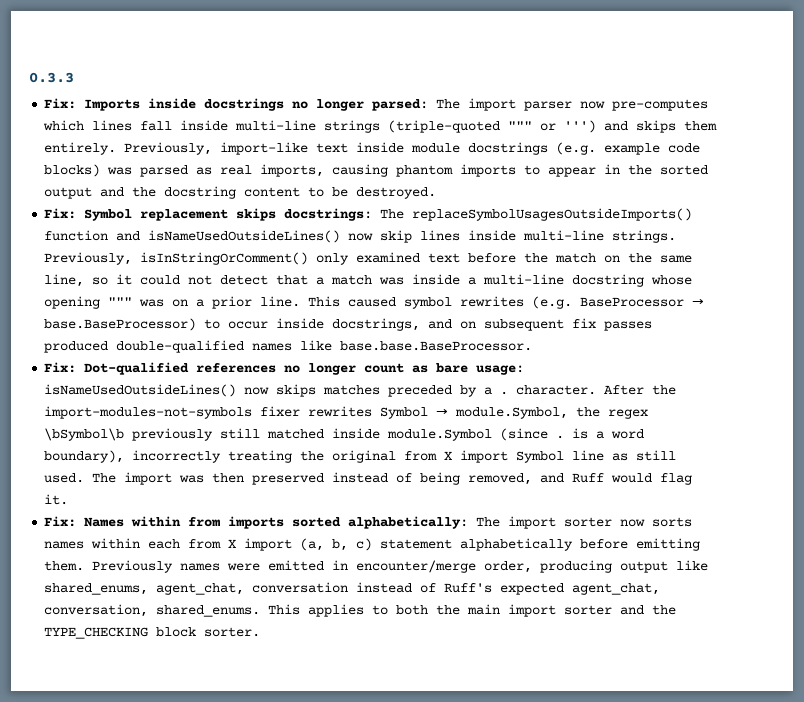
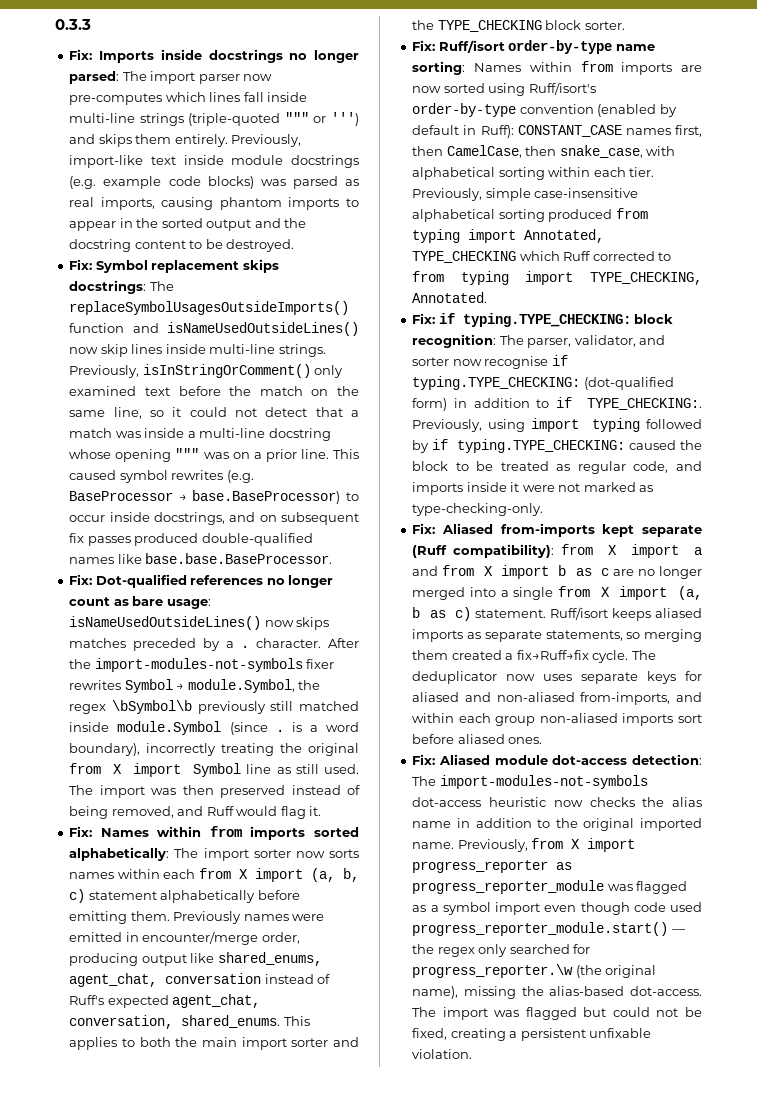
+ Fix: Ruff/isort order-by-type name sorting: Names within from imports are now sorted using Ruff/isort's order-by-type convention (enabled by default in Ruff): CONSTANT_CASE names first, then CamelCase, then snake_case, with alphabetical sorting within each tier. Previously, simple case-insensitive alphabetical sorting produced from typing import Annotated, TYPE_CHECKING which Ruff corrected to from typing import TYPE_CHECKING, Annotated.
+ Fix: if typing.TYPE_CHECKING: block recognition: The parser, validator, and sorter now recognise if typing.TYPE_CHECKING: (dot-qualified form) in addition to if TYPE_CHECKING:. Previously, using import typing followed by if typing.TYPE_CHECKING: caused the block to be treated as regular code, and imports inside it were not marked as type-checking-only.
+ Fix: Aliased from-imports kept separate (Ruff compatibility): from X import a and from X import b as c are no longer merged into a single from X import (a, b as c) statement. Ruff/isort keeps aliased imports as separate statements, so merging them created a fix→Ruff→fix cycle. The deduplicator now uses separate keys for aliased and non-aliased from-imports, and within each group non-aliased imports sort before aliased ones.
+ Fix: Aliased module dot-access detection: The import-modules-not-symbols dot-access heuristic now checks the alias name in addition to the original imported name. Previously, from X import progress_reporter as progress_reporter_module was flagged as a symbol import even though code used progress_reporter_module.start() — the regex only searched for progress_reporter.\w (the original name), missing the alias-based dot-access. The import was flagged but could not be fixed, creating a persistent unfixable violation.

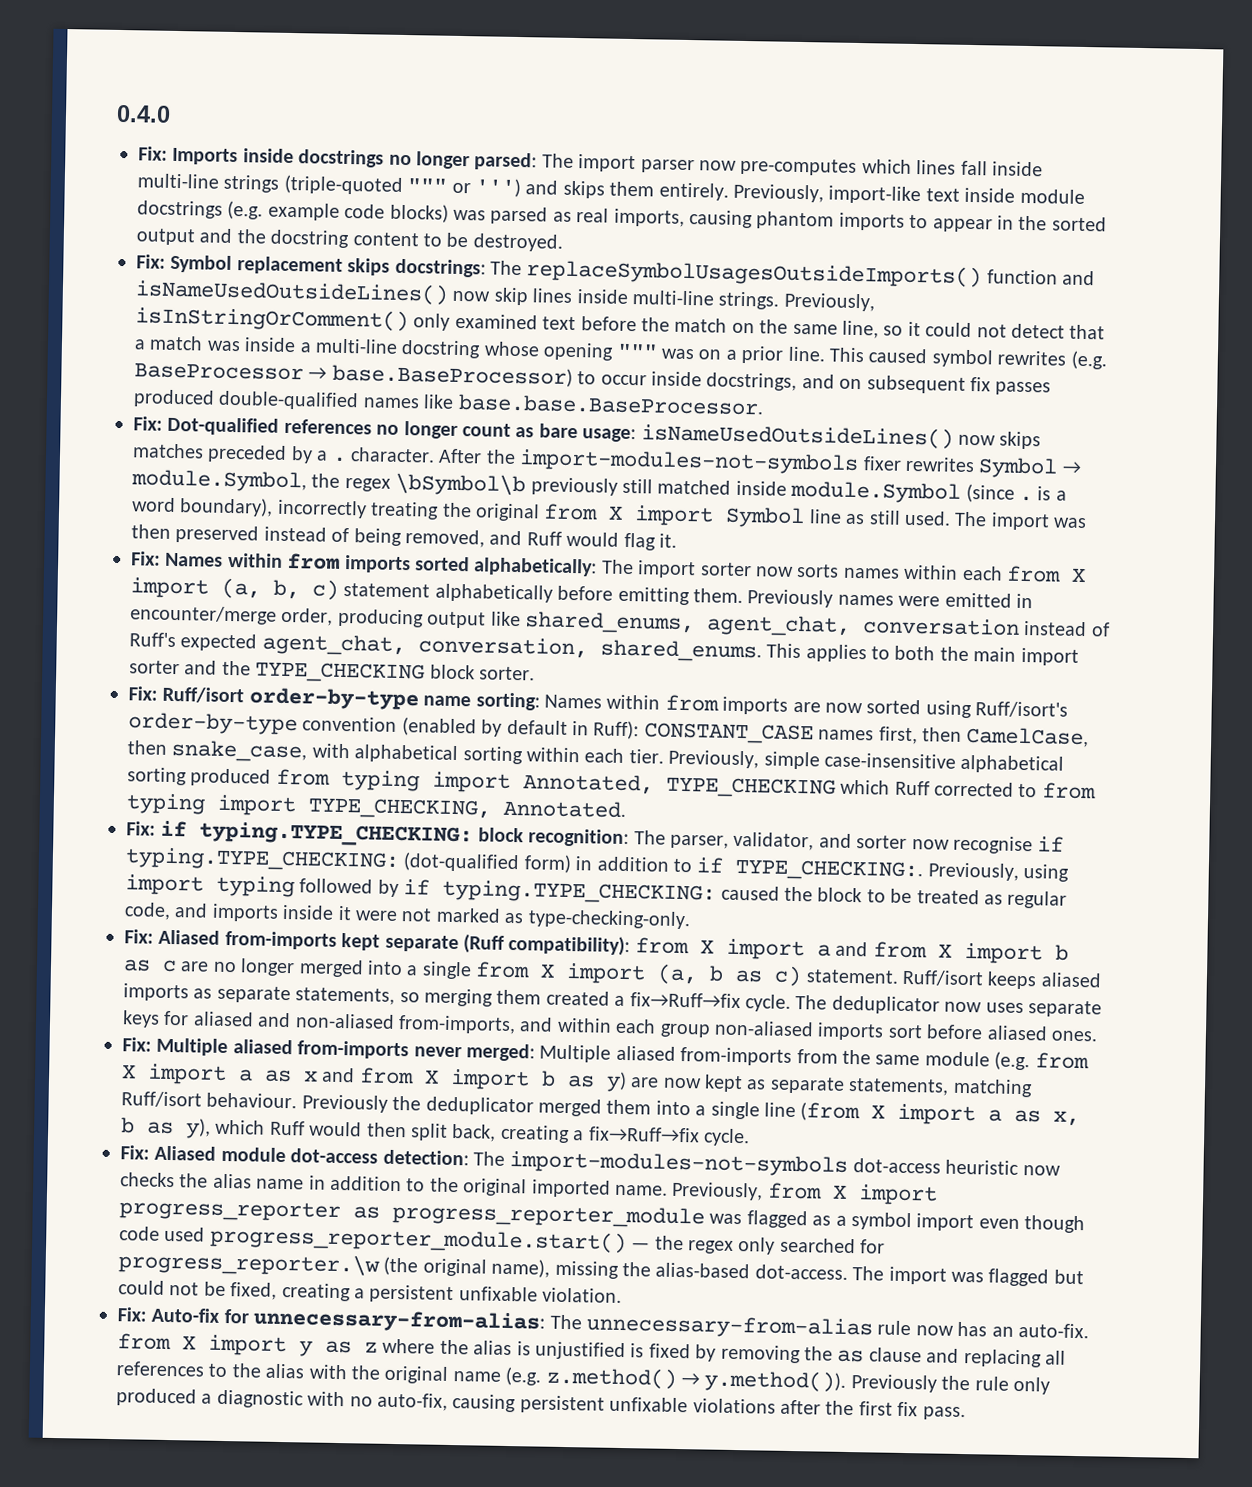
- 0.3.3
+ 0.4.0
+ Fix: Multiple aliased from-imports never merged: Multiple aliased from-imports from the same module (e.g. from X import a as x and from X import b as y) are now kept as separate statements, matching Ruff/isort behaviour. Previously the deduplicator merged them into a single line (from X import a as x, b as y), which Ruff would then split back, creating a fix→Ruff→fix cycle.
+ Fix: Auto-fix for unnecessary-from-alias: The unnecessary-from-alias rule now has an auto-fix. from X import y as z where the alias is unjustified is fixed by removing the as clause and replacing all references to the alias with the original name (e.g. z.method() → y.method()). Previously the rule only produced a diagnostic with no auto-fix, causing persistent unfixable violations after the first fix pass.

